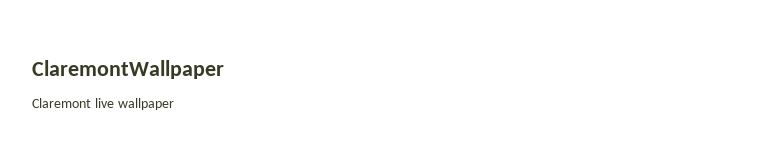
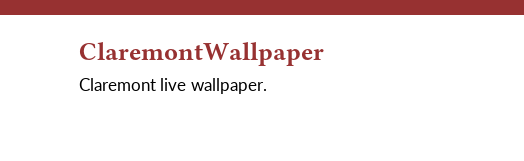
- Claremont live wallpaper
+ Claremont live wallpaper.

